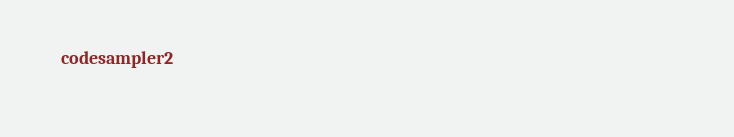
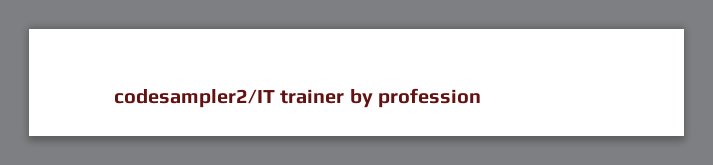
- codesampler2
+ codesampler2/IT trainer by profession

